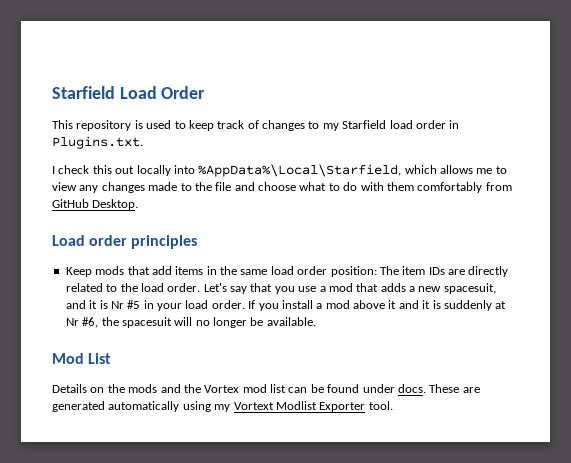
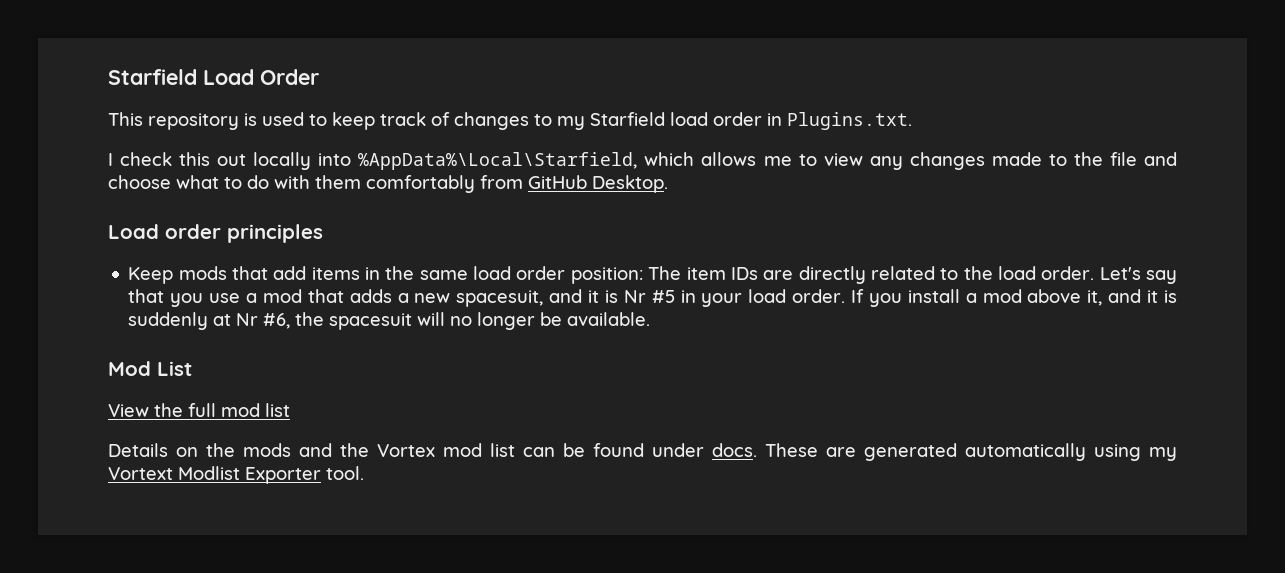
- If you install a mod above it and it is suddenly at Nr #6, the spacesuit will no longer be available.
+ If you install a mod above it, and it is suddenly at Nr #6, the spacesuit will no longer be available.
+ View the full mod list

